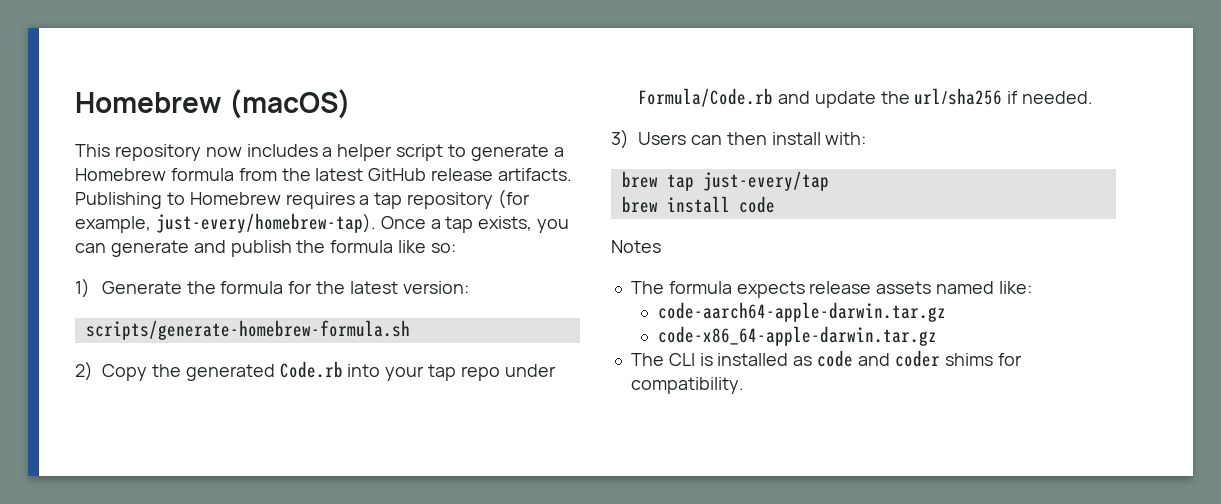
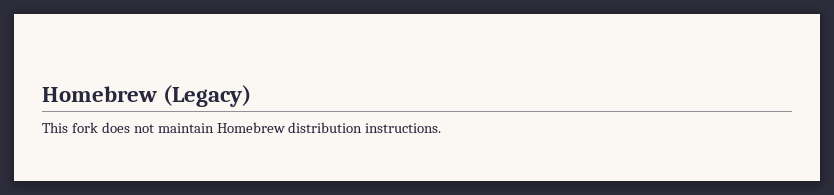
- Homebrew (macOS)
+ Homebrew (Legacy)
- This repository now includes a helper script to generate a Homebrew formula from the latest GitHub release artifacts. Publishing to Homebrew requires a tap repository (for example, just-every/homebrew-tap). Once a tap exists, you can generate and publish the formula like so:
- 1) Generate the formula for the latest version:
- scripts/generate-homebrew-formula.sh
- 2) Copy the generated Code.rb into your tap repo under Formula/Code.rb and update the url/sha256 if needed.
- 3) Users can then install with:
- brew tap just-every/tap
- brew install code
- Notes
- The formula expects release assets named like:
- code-aarch64-apple-darwin.tar.gz
- code-x86_64-apple-darwin.tar.gz
- The CLI is installed as code and coder shims for compatibility.
+ This fork does not maintain Homebrew distribution instructions.

